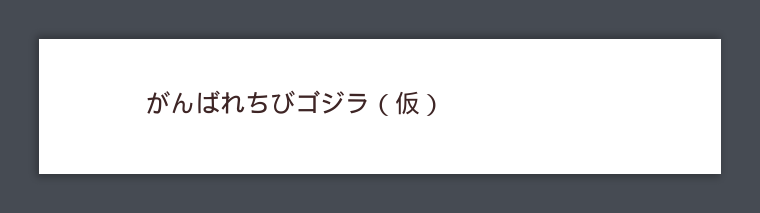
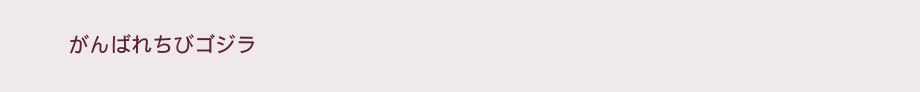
- がんばれちびゴジラ（仮）
+ がんばれちびゴジラ

